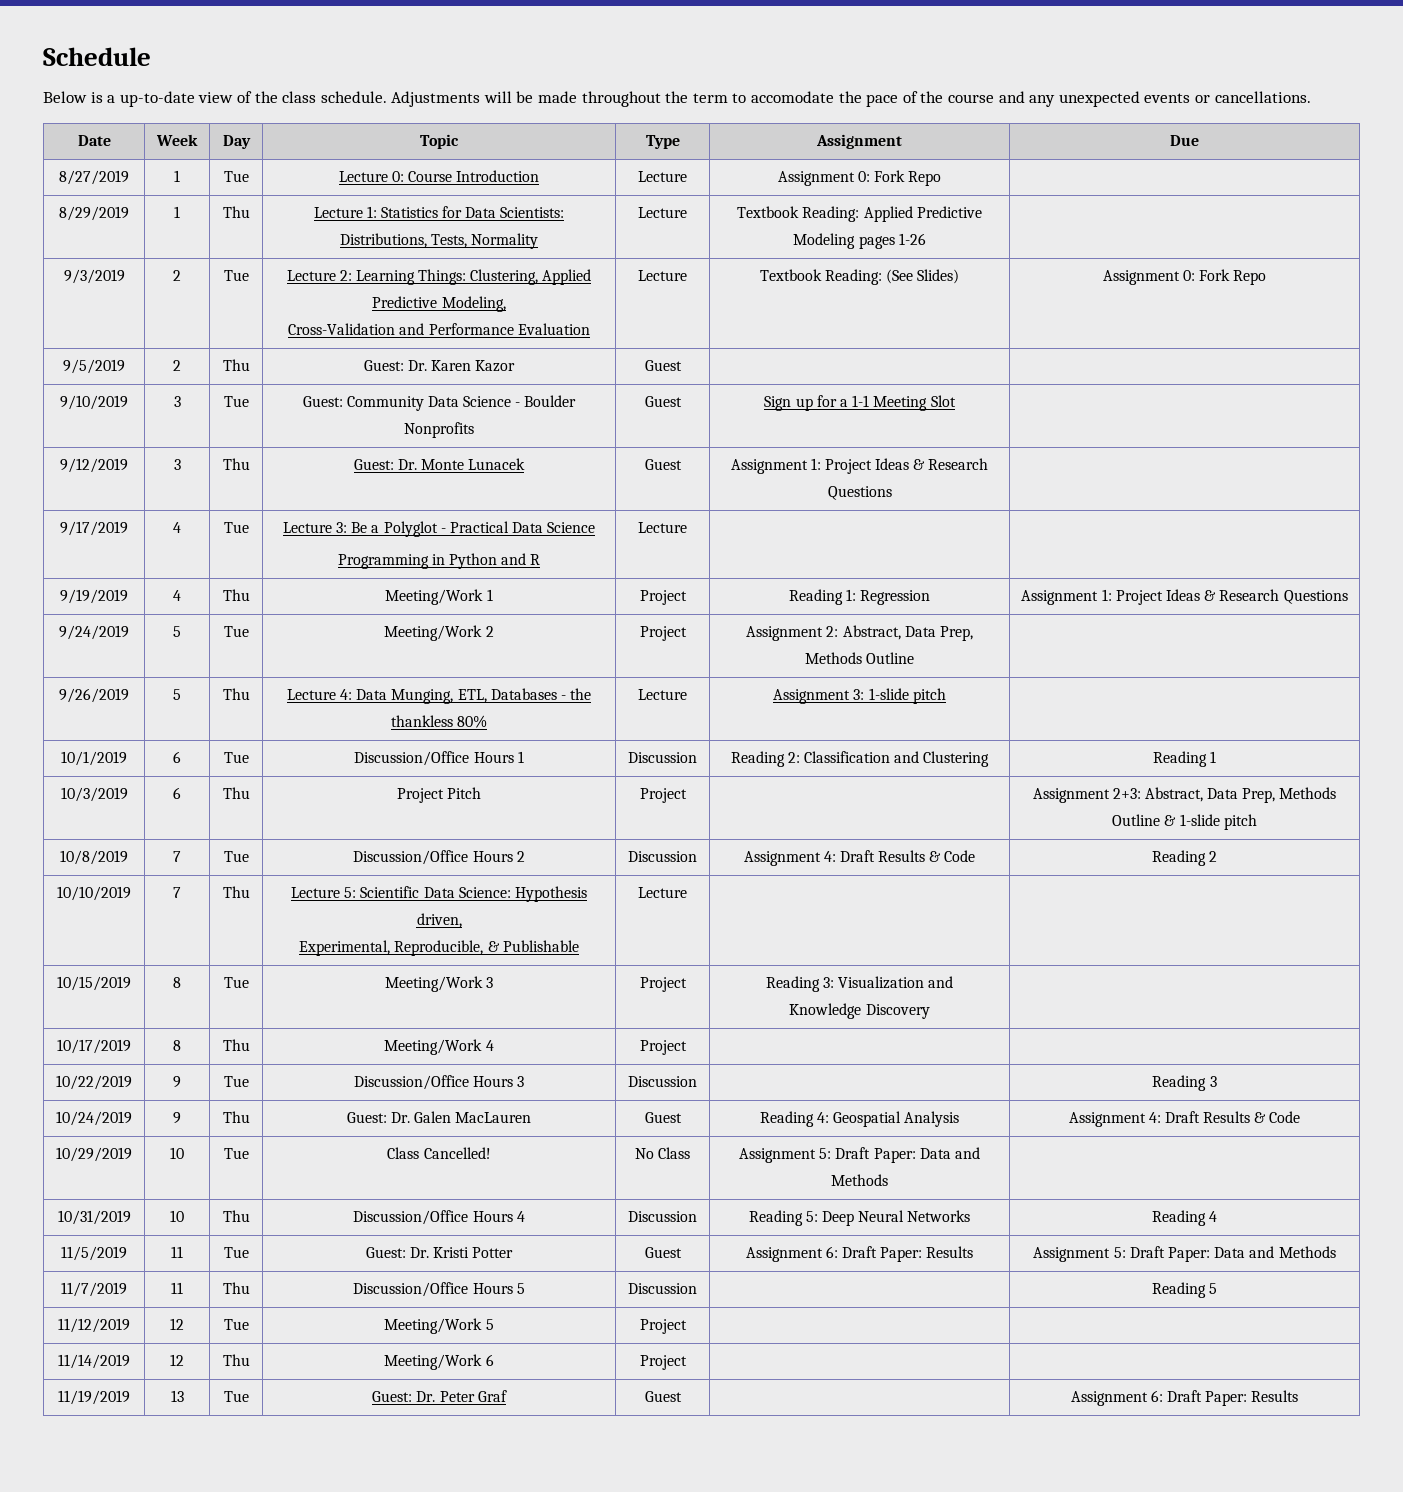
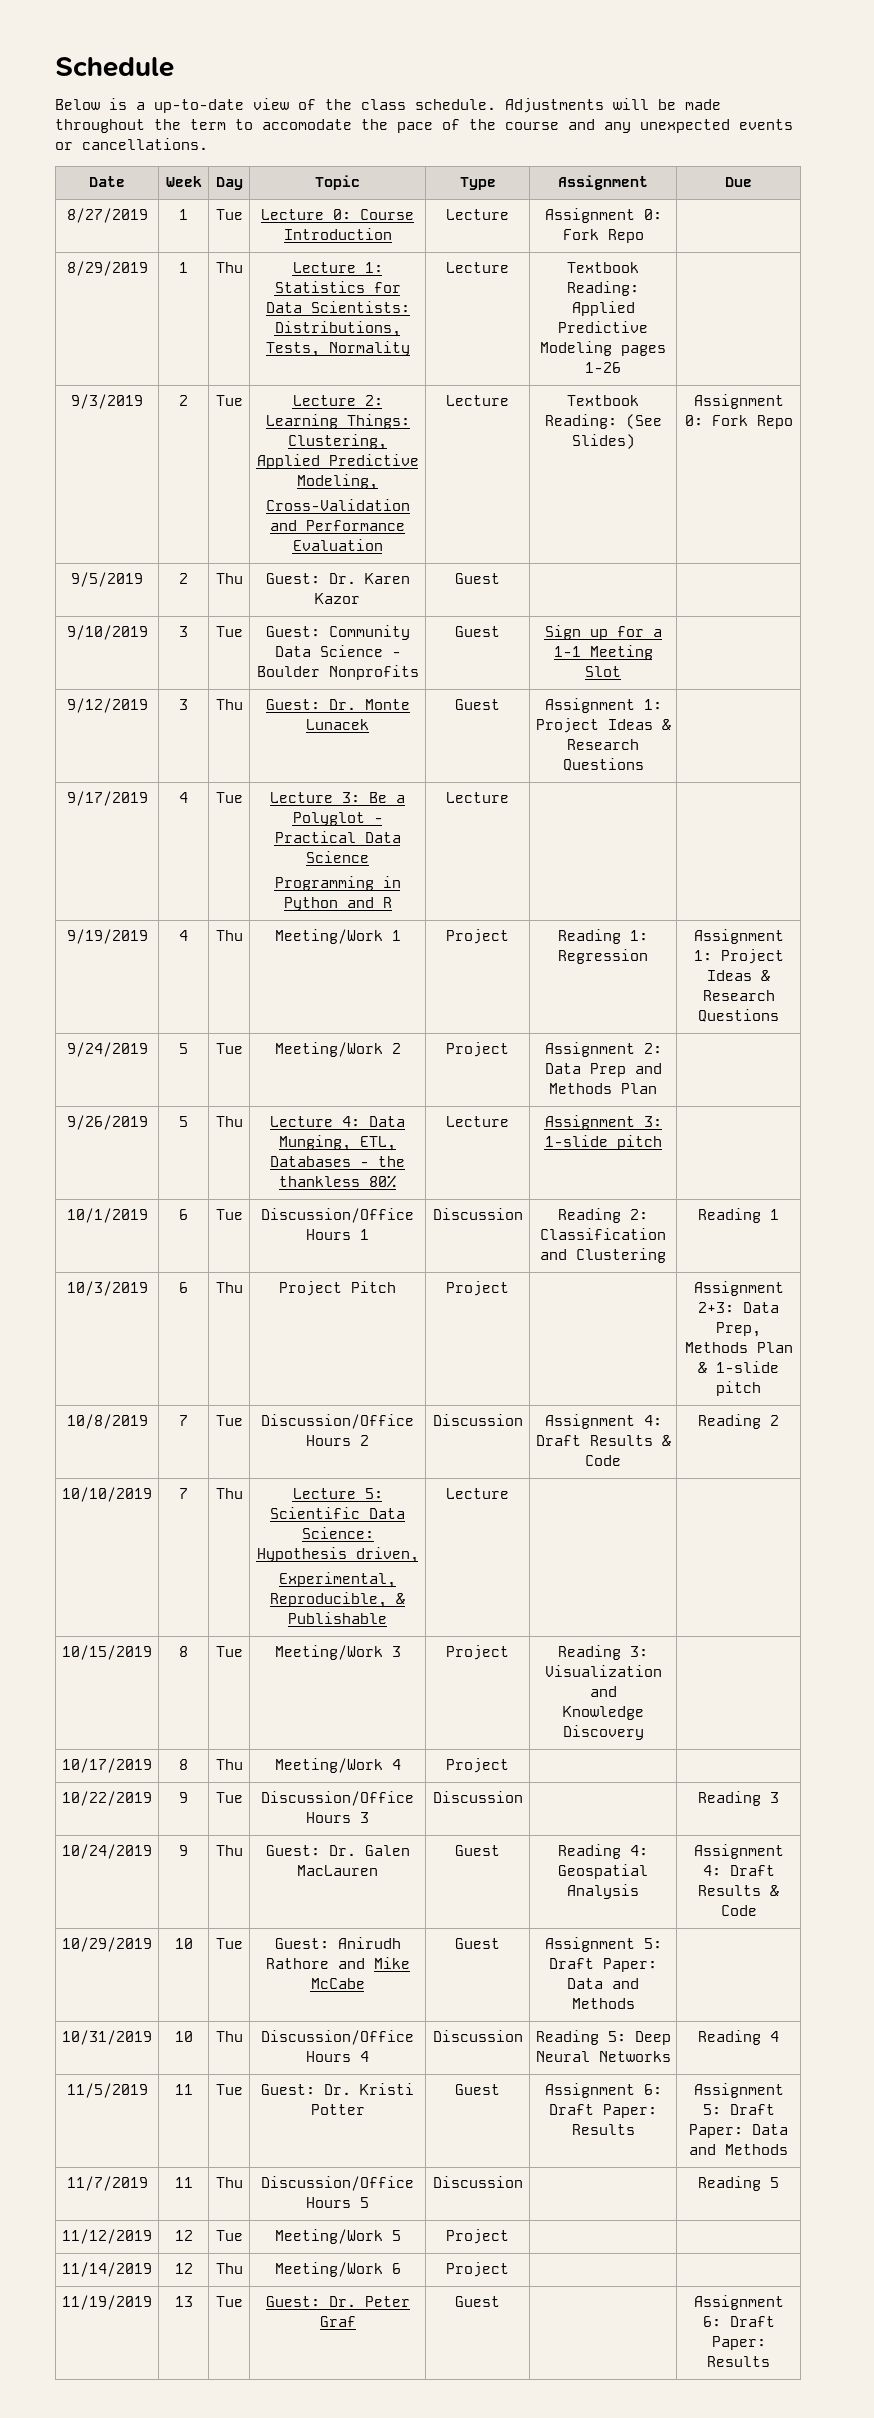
- 9/24/2019 | 5 | Tue | Meeting/Work 2 | Project | Assignment 2: Abstract, Data Prep, Methods Outline |
+ 9/24/2019 | 5 | Tue | Meeting/Work 2 | Project | Assignment 2: Data Prep and Methods Plan |
- 10/3/2019 | 6 | Thu | Project Pitch | Project | | Assignment 2+3: Abstract, Data Prep, Methods Outline & 1-slide pitch
+ 10/3/2019 | 6 | Thu | Project Pitch | Project | | Assignment 2+3: Data Prep, Methods Plan & 1-slide pitch
- 10/29/2019 | 10 | Tue | Class Cancelled! | No Class | Assignment 5: Draft Paper: Data and Methods |
+ 10/29/2019 | 10 | Tue | Guest: Anirudh Rathore and Mike McCabe | Guest | Assignment 5: Draft Paper: Data and Methods |

